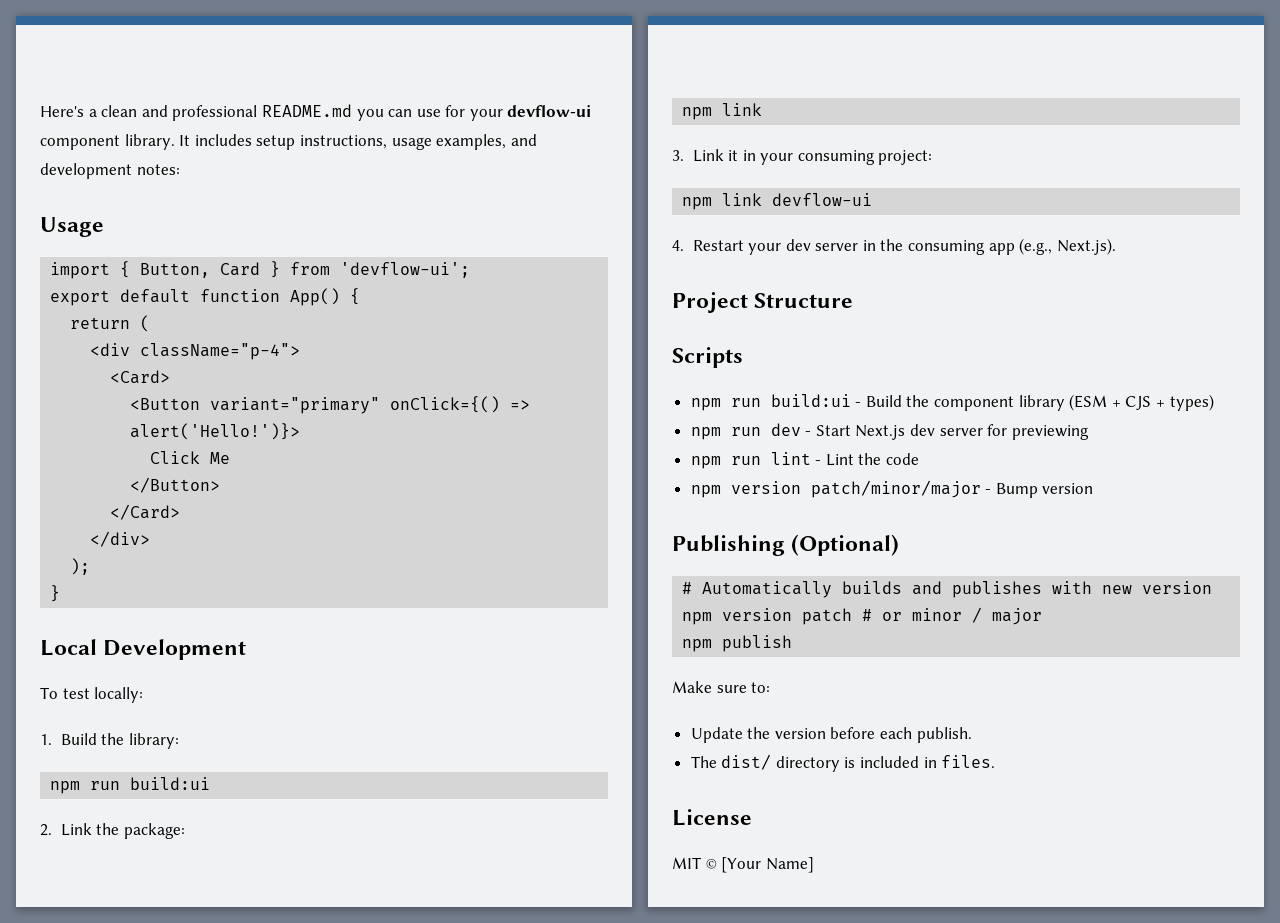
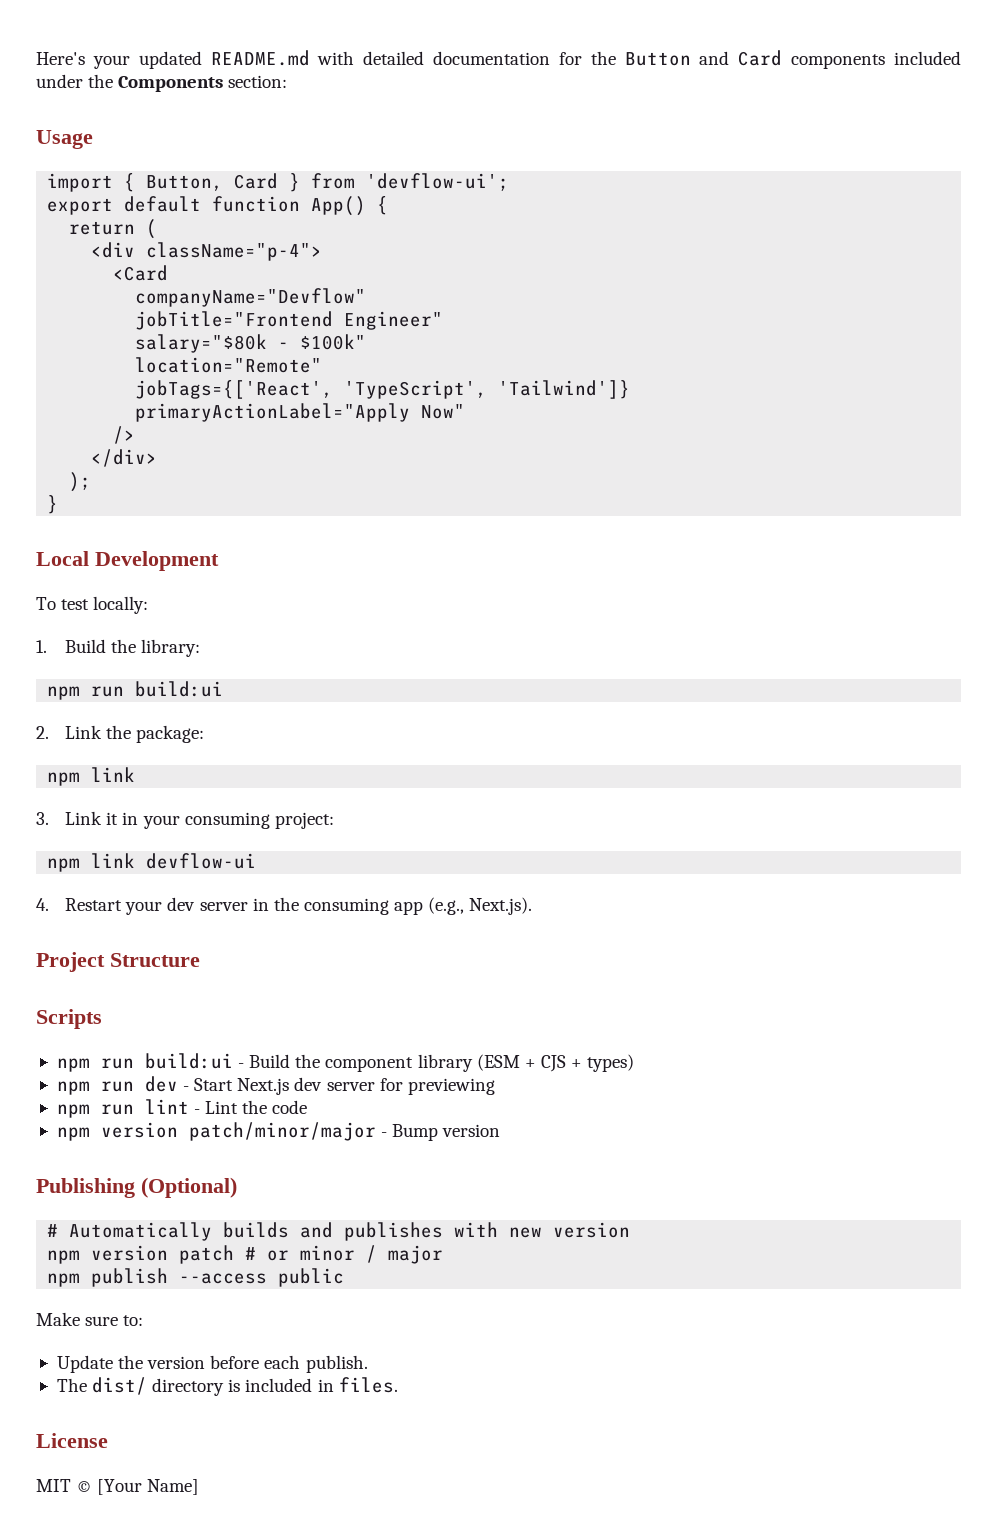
- Here's a clean and professional README.md you can use for your devflow-ui component library. It includes setup instructions, usage examples, and development notes:
+ Here's your updated README.md with detailed documentation for the Button and Card components included under the Components section:
- <Card>
- <Button variant="primary" onClick={() => alert('Hello!')}>
- Click Me
- </Button>
- </Card>
+ <Card
+ companyName="Devflow"
+ jobTitle="Frontend Engineer"
+ salary="$80k - $100k"
+ location="Remote"
+ jobTags={['React', 'TypeScript', 'Tailwind']}
+ primaryActionLabel="Apply Now"
+ />
- npm publish
+ npm publish --access public

